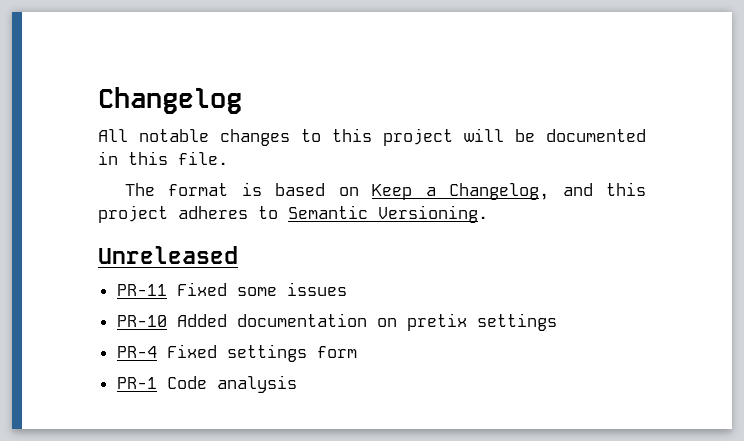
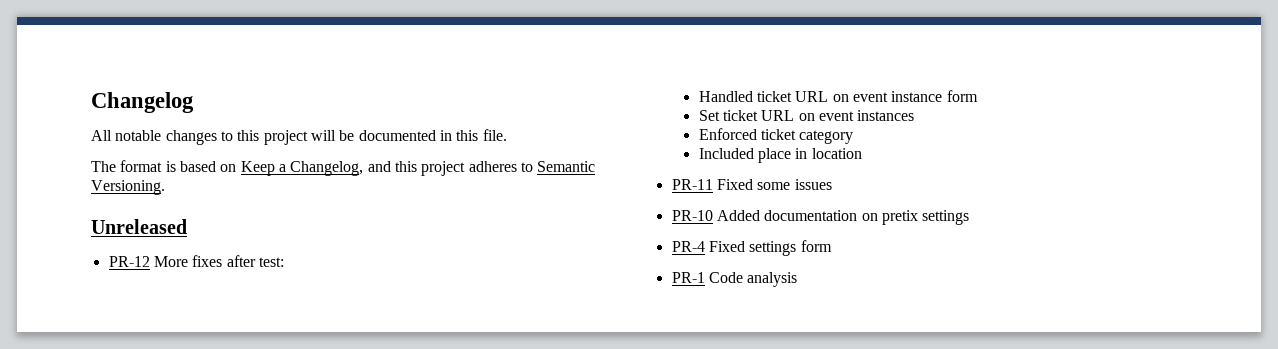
+ PR-12 More fixes after test:
+ Handled ticket URL on event instance form
+ Set ticket URL on event instances
+ Enforced ticket category
+ Included place in location

